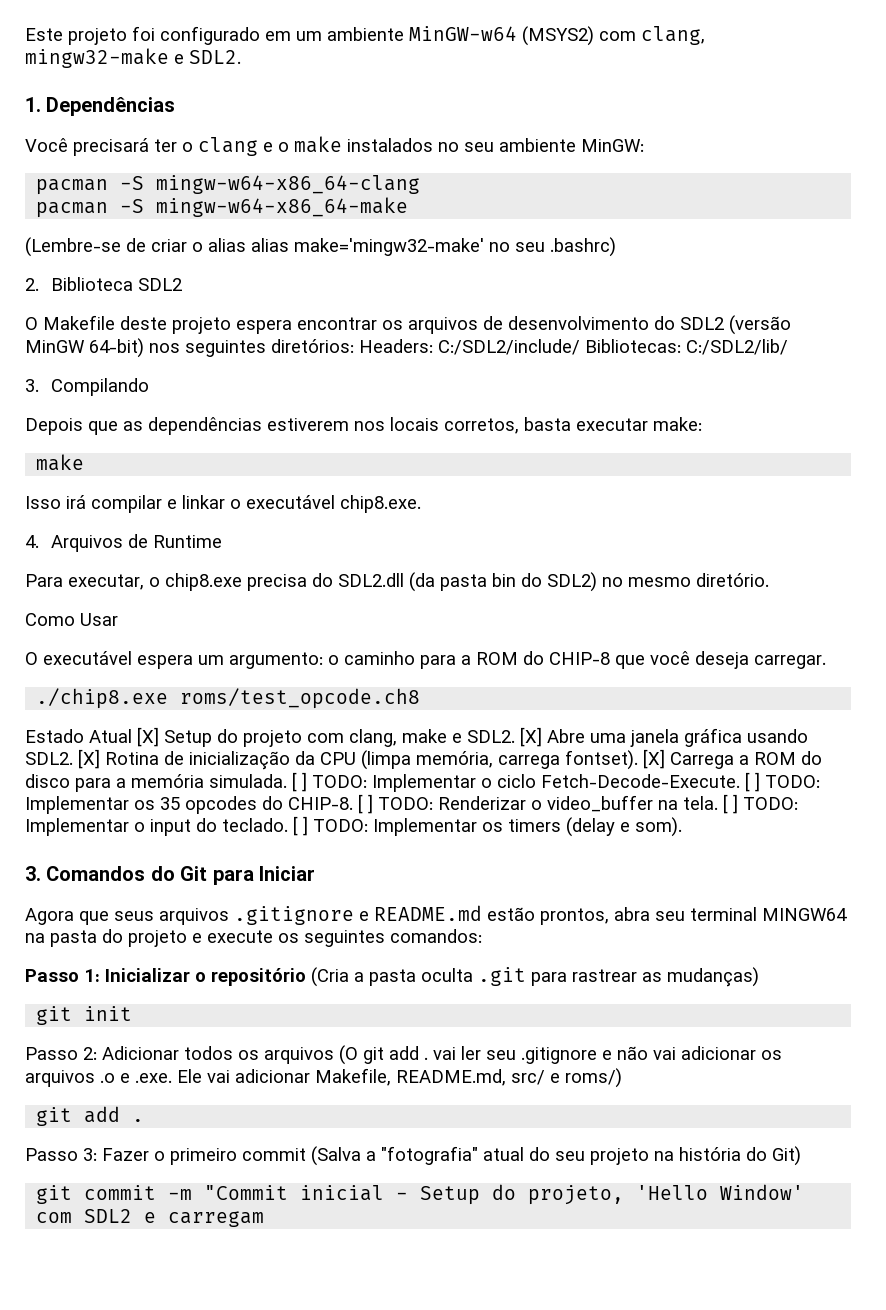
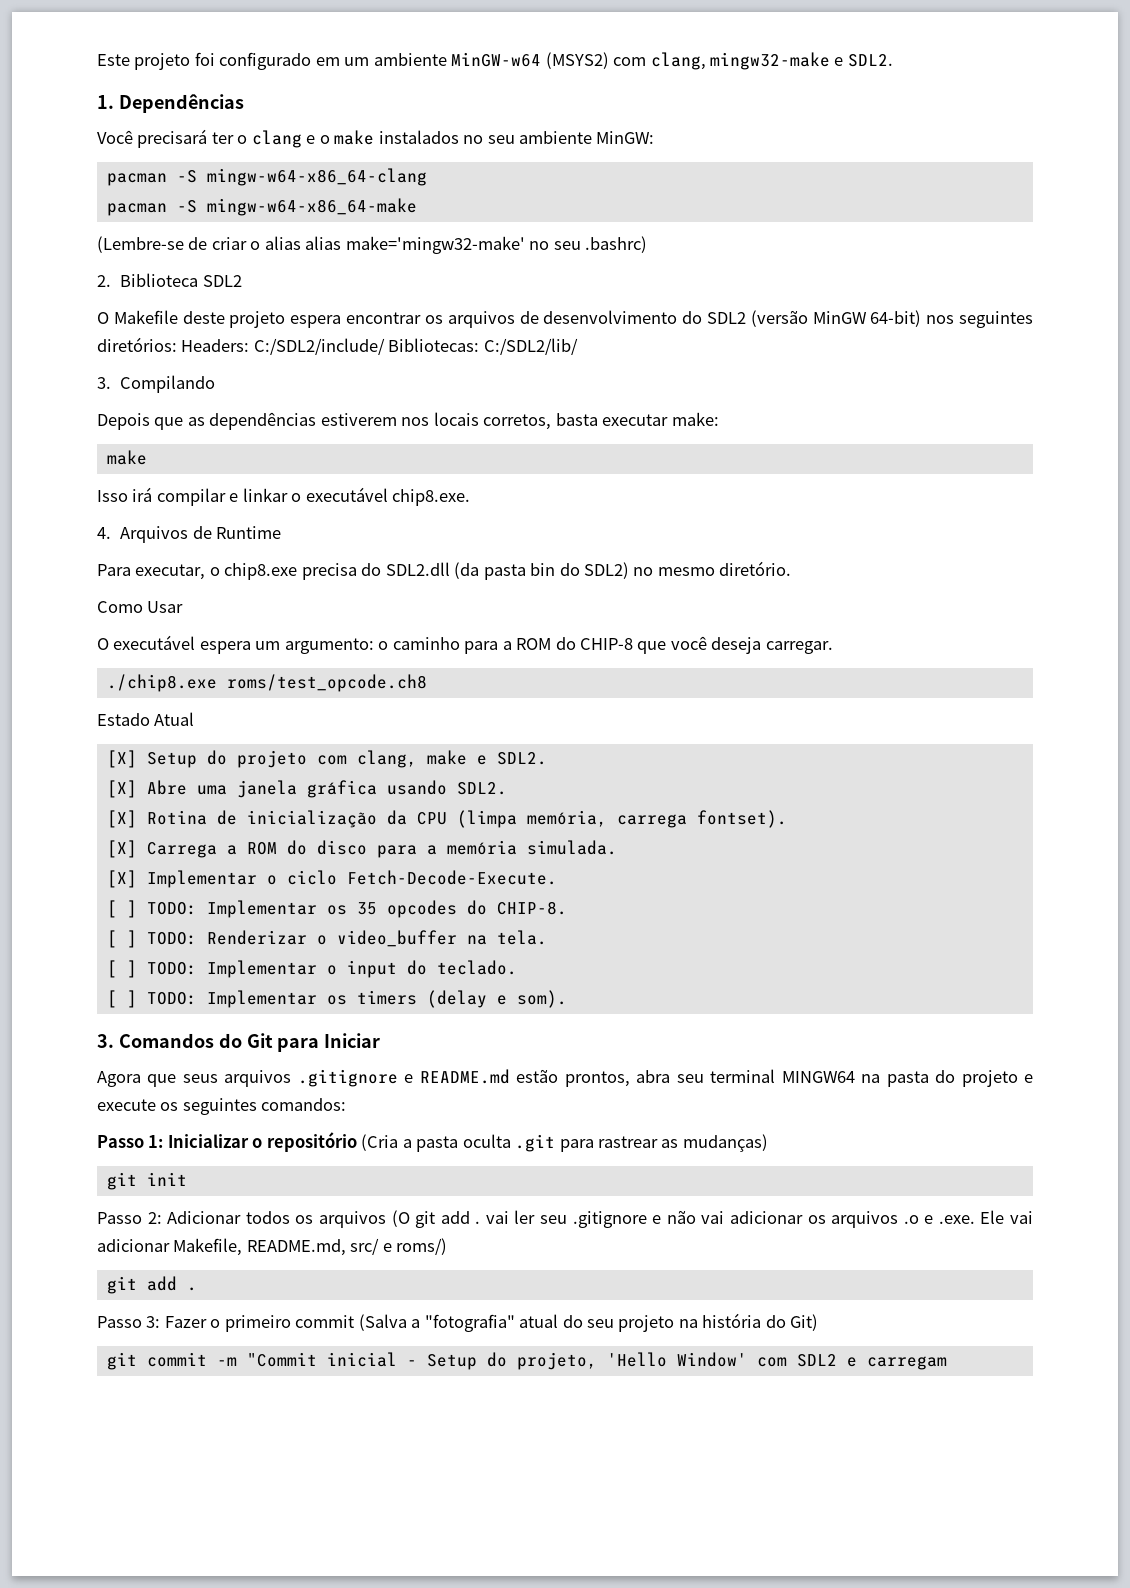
- Estado Atual [X] Setup do projeto com clang, make e SDL2. [X] Abre uma janela gráfica usando SDL2. [X] Rotina de inicialização da CPU (limpa memória, carrega fontset). [X] Carrega a ROM do disco para a memória simulada. [ ] TODO: Implementar o ciclo Fetch-Decode-Execute. [ ] TODO:
+ Estado Atual
+ [X] Setup do projeto com clang, make e SDL2.
+ [X] Abre uma janela gráfica usando SDL2.
+ [X] Rotina de inicialização da CPU (limpa memória, carrega fontset).
+ [X] Carrega a ROM do disco para a memória simulada.
+ [X] Implementar o ciclo Fetch-Decode-Execute.
+ [ ] TODO:
- Implementar os 35 opcodes do CHIP-8. [ ] TODO:
+ Implementar os 35 opcodes do CHIP-8.
+ [ ] TODO:
- Renderizar o video_buffer na tela. [ ] TODO:
+ Renderizar o video_buffer na tela.
+ [ ] TODO:
- Implementar o input do teclado. [ ] TODO:
+ Implementar o input do teclado.
+ [ ] TODO:

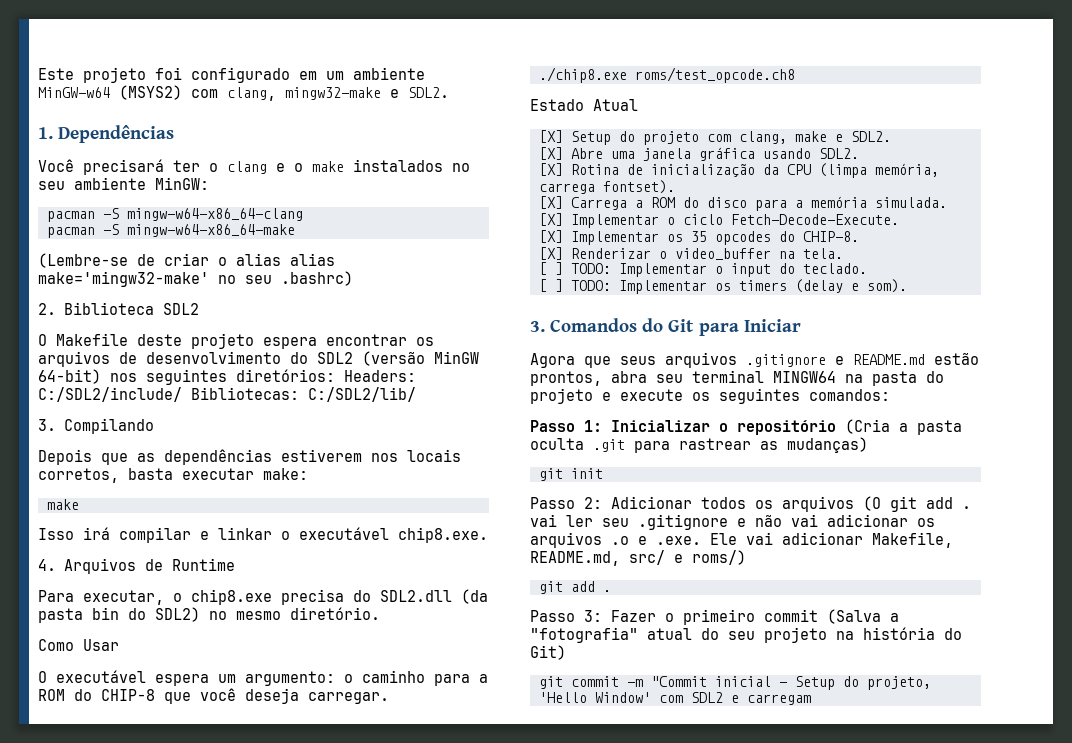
- [ ] TODO: Implementar os 35 opcodes do CHIP-8.
+ [X] Implementar os 35 opcodes do CHIP-8.
- [ ] TODO: Renderizar o video_buffer na tela.
+ [X] Renderizar o video_buffer na tela.

